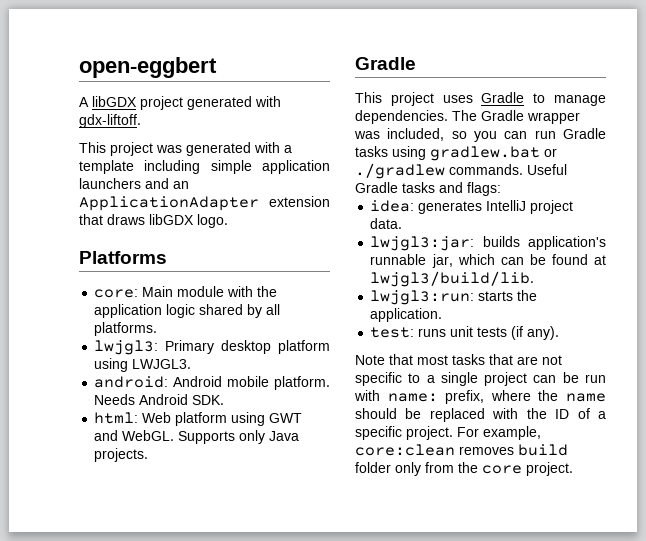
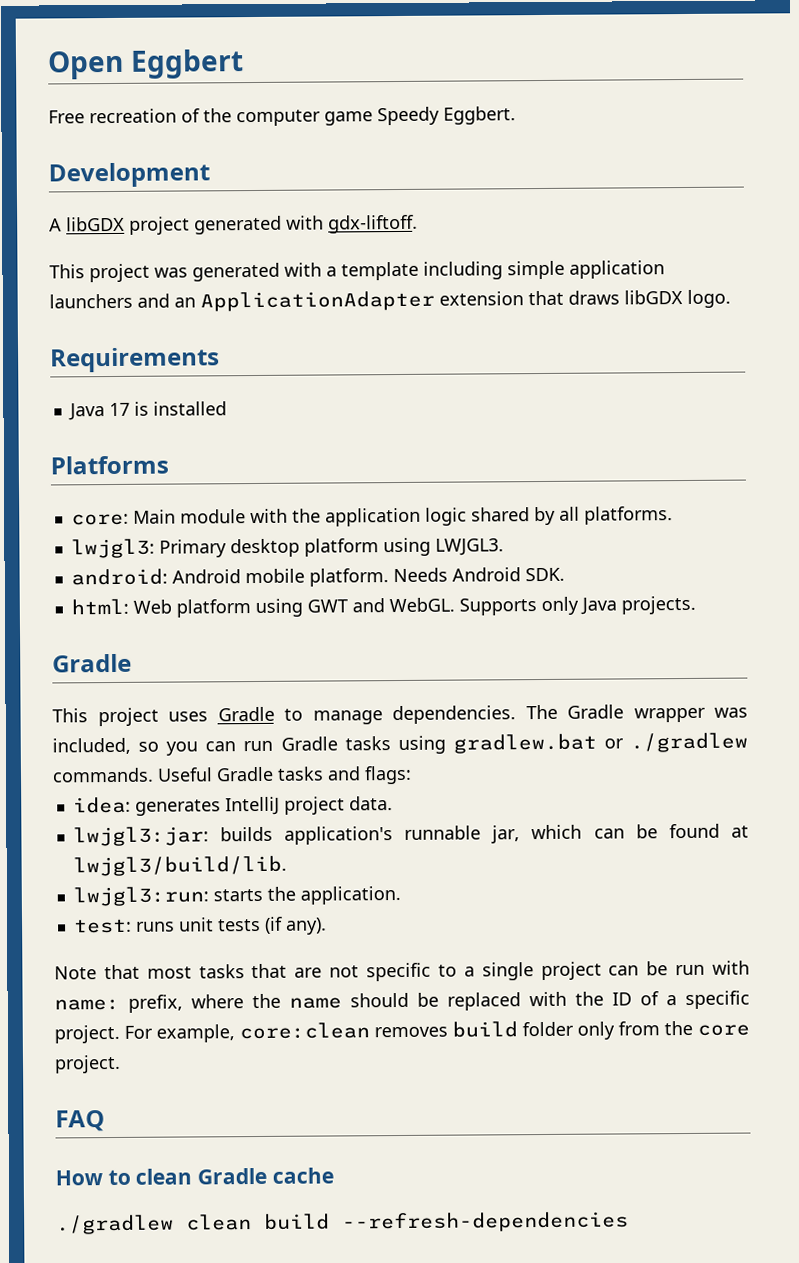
- open-eggbert
+ Open Eggbert
+ Free recreation of the computer game Speedy Eggbert.
+ Development
+ Requirements
+ Java 17 is installed
+ FAQ
+ How to clean Gradle cache
+ ./gradlew clean build --refresh-dependencies

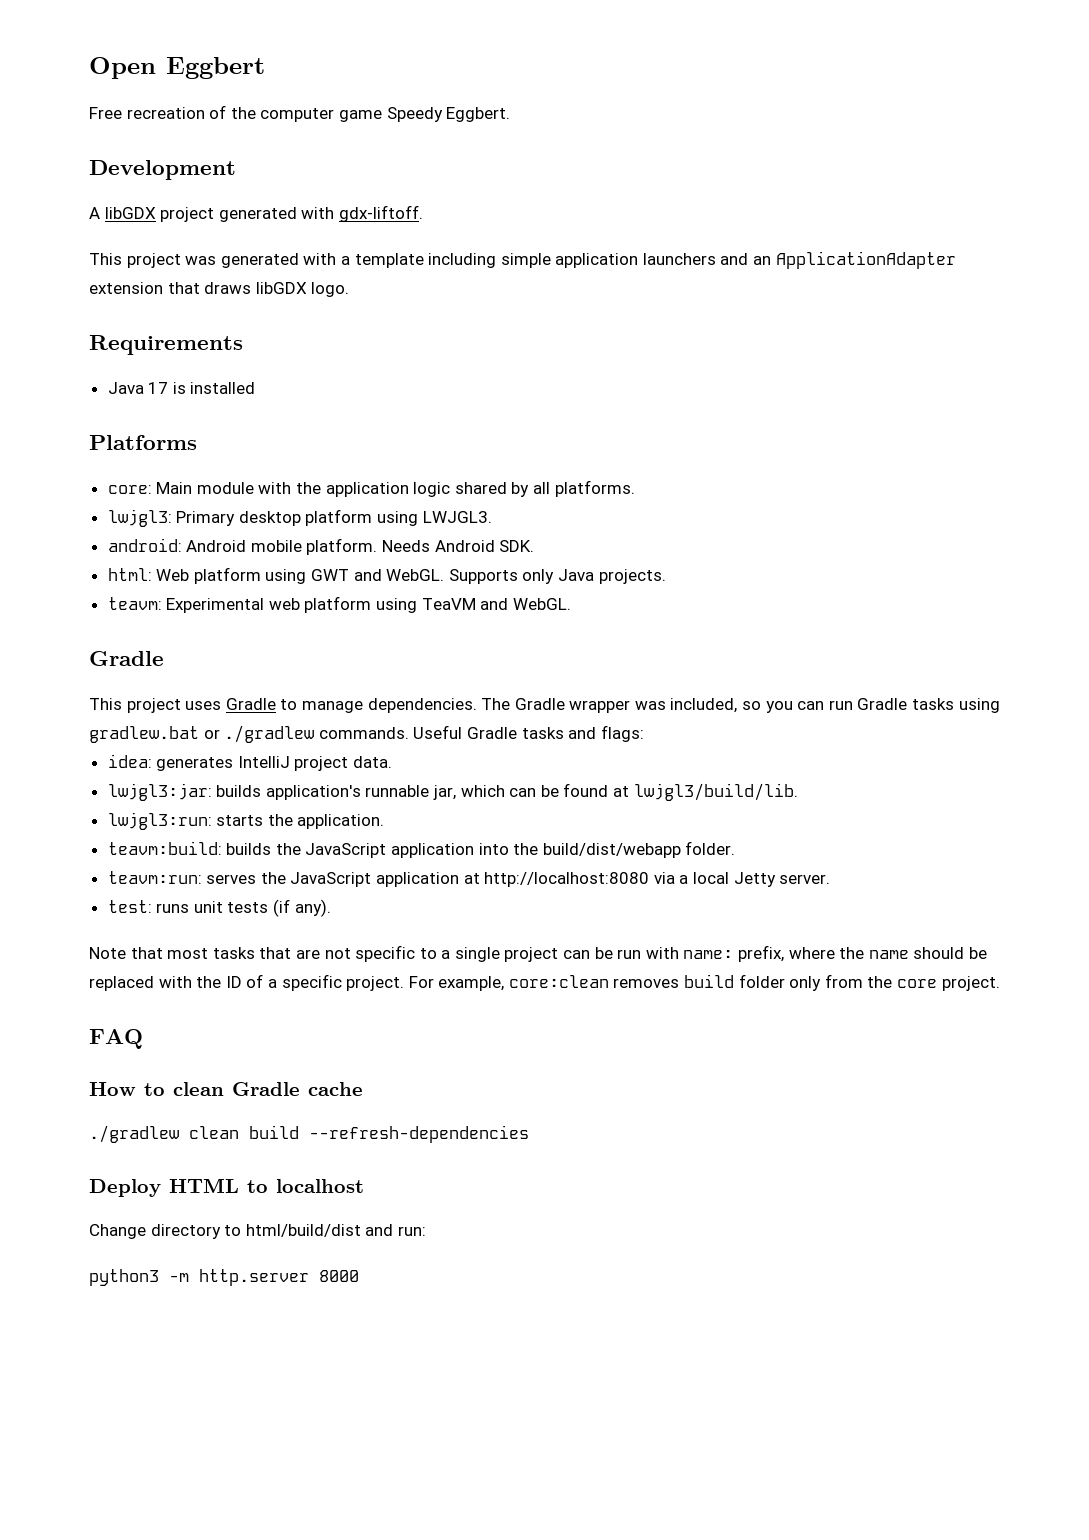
+ teavm: Experimental web platform using TeaVM and WebGL.
+ teavm:build: builds the JavaScript application into the build/dist/webapp folder.
+ teavm:run: serves the JavaScript application at http://localhost:8080 via a local Jetty server.
+ Deploy HTML to localhost
+ Change directory to html/build/dist and run:
+ python3 -m http.server 8000

